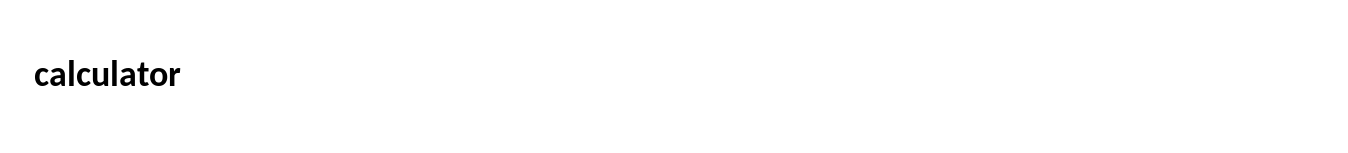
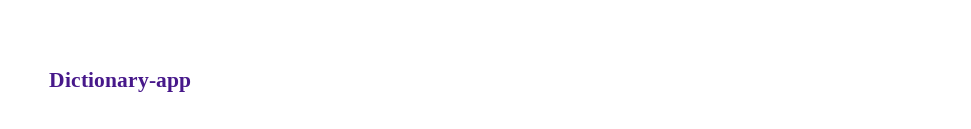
- calculator
+ Dictionary-app

